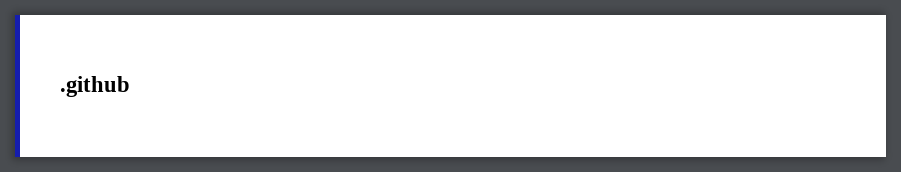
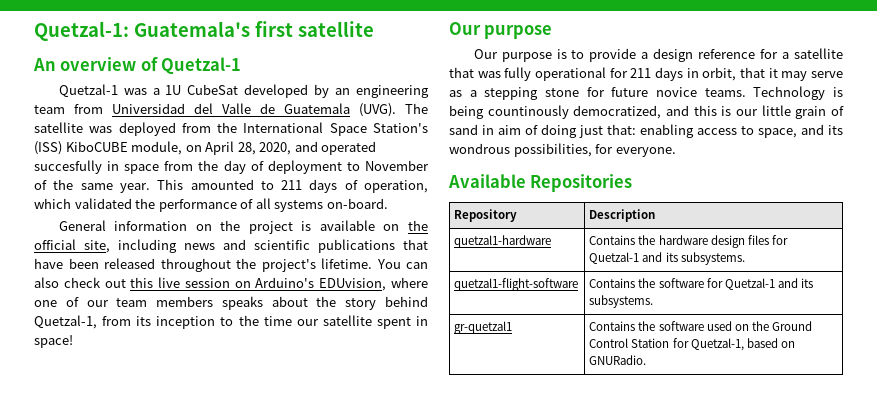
- .github
+ Quetzal-1: Guatemala's first satellite
+ An overview of Quetzal-1
+ Quetzal-1 was a 1U CubeSat developed by an engineering team from Universidad del Valle de Guatemala (UVG). The satellite was deployed from the International Space Station's (ISS) KiboCUBE module, on April 28, 2020, and operated succesfully in space from the day of deployment to November of the same year. This amounted to 211 days of operation, which validated the performance of all systems on-board.
+ General information on the project is available on the official site, including news and scientific publications that have been released throughout the project's lifetime. You can also check out this live session on Arduino's EDUvision, where one of our team members speaks about the story behind Quetzal-1, from its inception to the time our satellite spent in space!
+ Our purpose
+ Our purpose is to provide a design reference for a satellite that was fully operational for 211 days in orbit, that it may serve as a stepping stone for future novice teams. Technology is being countinously democratized, and this is our little grain of sand in aim of doing just that: enabling access to space, and its wondrous possibilities, for everyone.
+ Available Repositories
+ Repository | Description
+ quetzal1-hardware | Contains the hardware design files for Quetzal-1 and its subsystems.
+ quetzal1-flight-software | Contains the software for Quetzal-1 and its subsystems.
+ gr-quetzal1 | Contains the software used on the Ground Control Station for Quetzal-1, based on GNURadio.

